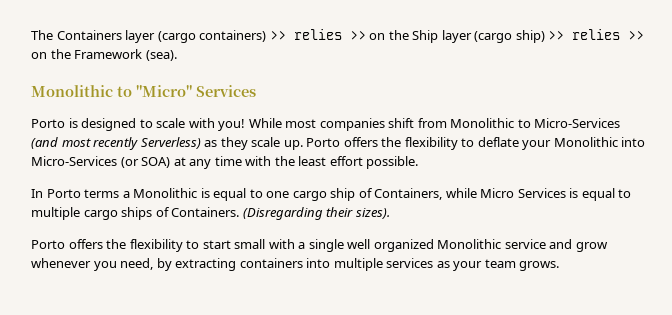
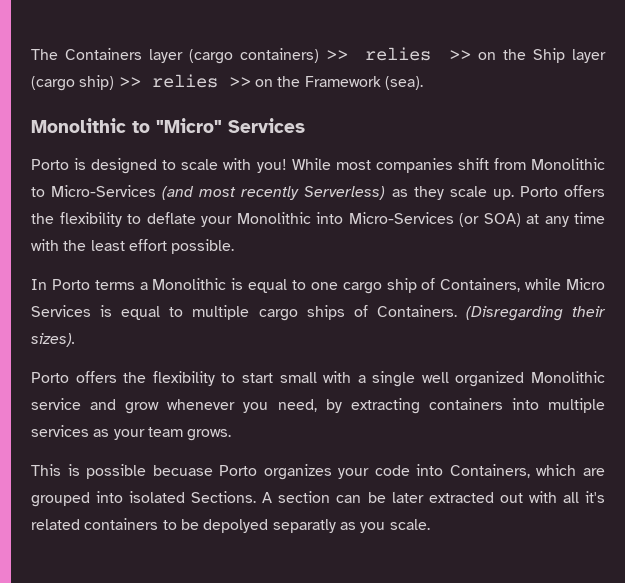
+ This is possible becuase Porto organizes your code into Containers, which are grouped into isolated Sections. A section can be later extracted out with all it's related containers to be depolyed separatly as you scale.

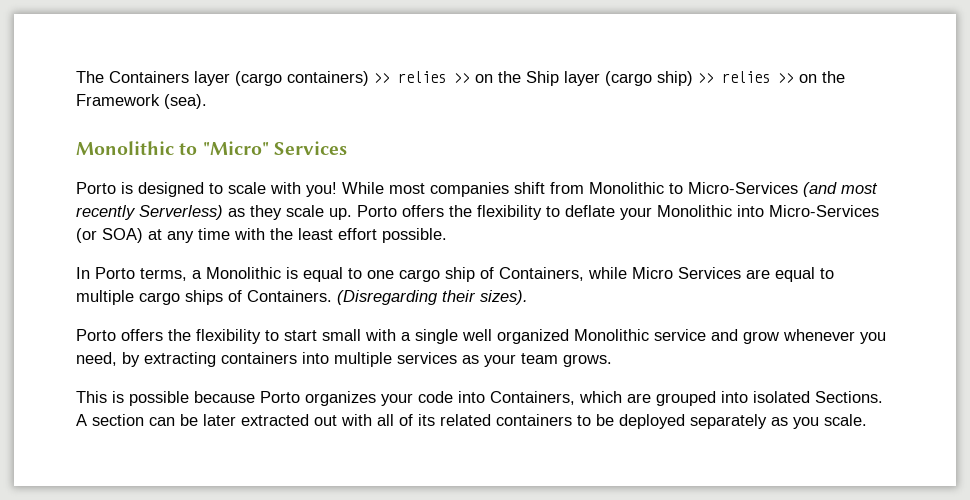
- In Porto terms a Monolithic is equal to one cargo ship of Containers, while Micro Services is equal to multiple cargo ships of Containers.
+ In Porto terms, a Monolithic is equal to one cargo ship of Containers, while Micro Services are equal to multiple cargo ships of Containers.
- This is possible becuase Porto organizes your code into Containers, which are grouped into isolated Sections.
+ This is possible because Porto organizes your code into Containers, which are grouped into isolated Sections.
- A section can be later extracted out with all it's related containers to be depolyed separatly as you scale.
+ A section can be later extracted out with all of its related containers to be deployed separately as you scale.

